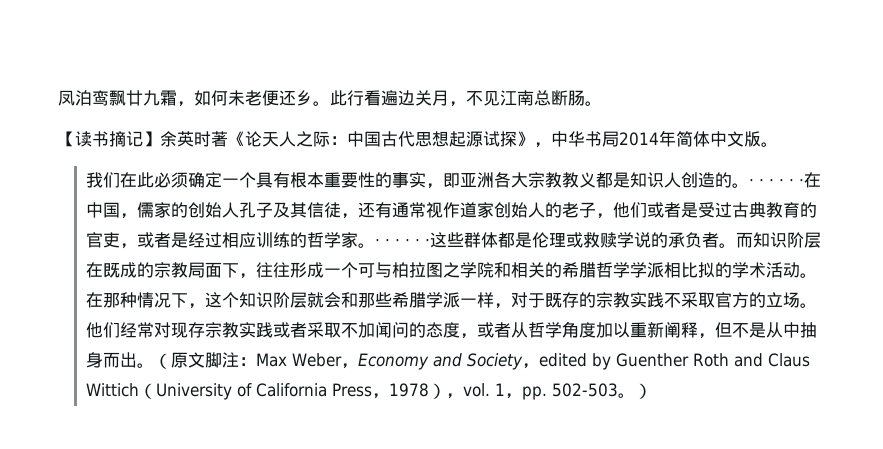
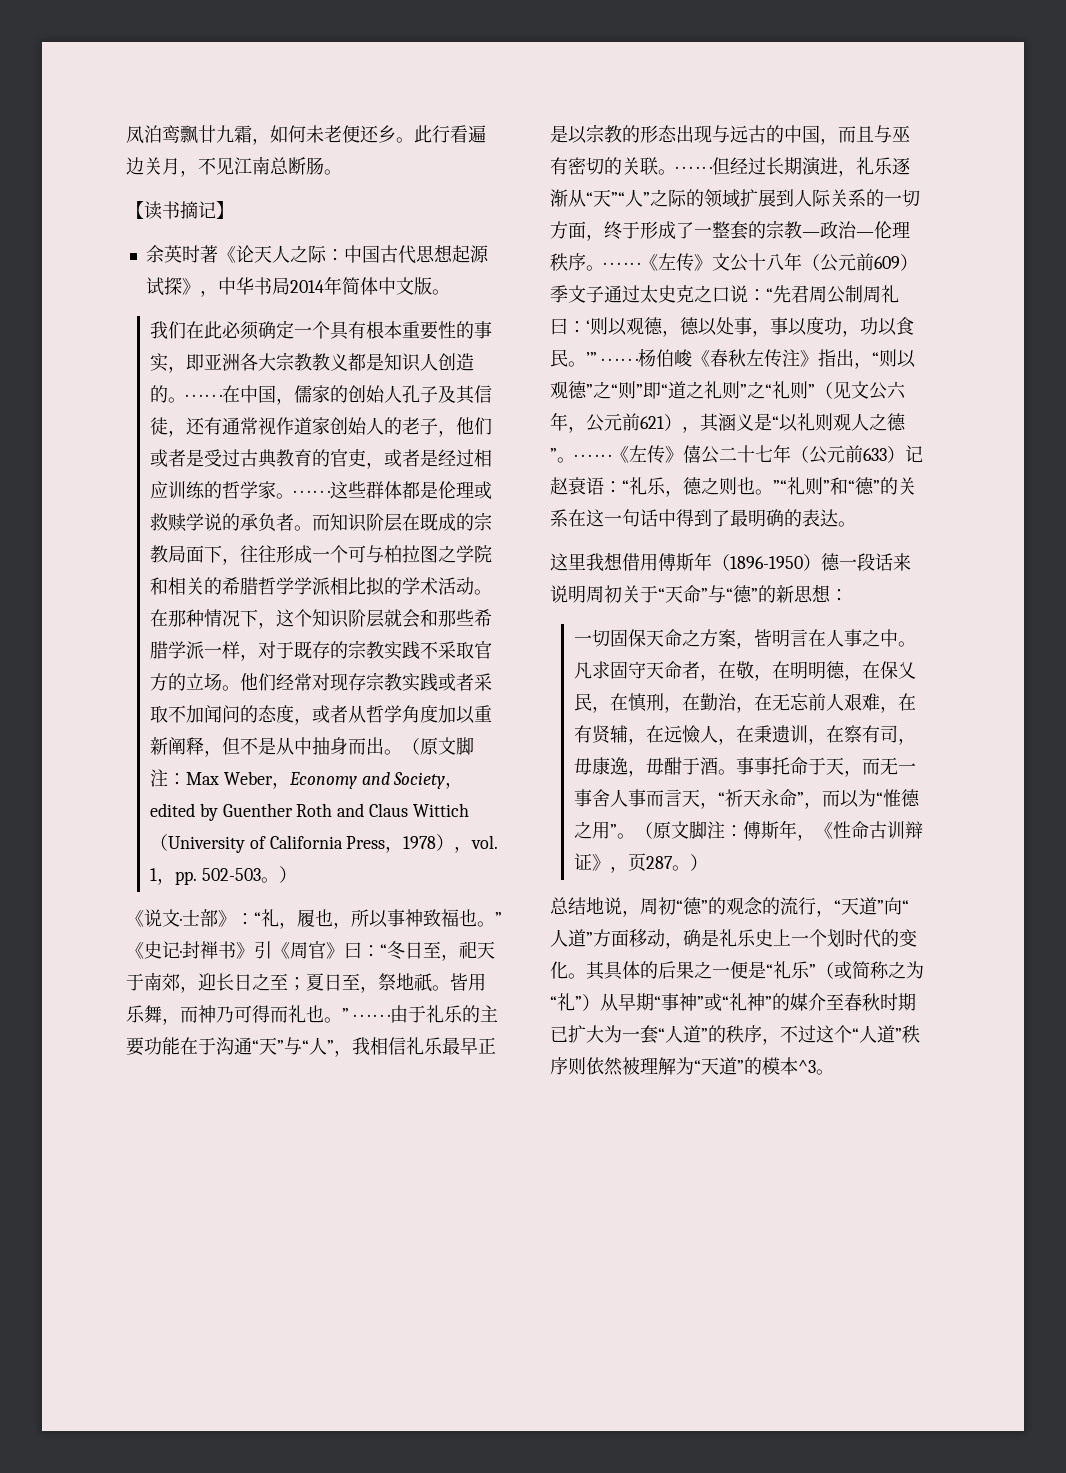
- 【读书摘记】余英时著《论天人之际：中国古代思想起源试探》，中华书局2014年简体中文版。
+ 【读书摘记】
+ 余英时著《论天人之际：中国古代思想起源试探》，中华书局2014年简体中文版。
+ 《说文·士部》：“礼，履也，所以事神致福也。”《史记·封禅书》引《周官》曰：“冬日至，祀天于南郊，迎长日之至；夏日至，祭地祇。皆用乐舞，而神乃可得而礼也。” · · · · · ·由于礼乐的主要功能在于沟通“天”与“人”，我相信礼乐最早正是以宗教的形态出现与远古的中国，而且与巫有密切的关联。· · · · · ·但经过长期演进，礼乐逐渐从“天”“人”之际的领域扩展到人际关系的一切方面，终于形成了一整套的宗教—政治—伦理秩序。· · · · · ·《左传》文公十八年（公元前609）季文子通过太史克之口说：“先君周公制周礼曰：‘则以观德，德以处事，事以度功，功以食民。’” · · · · · ·杨伯峻《春秋左传注》指出，“则以观德”之“则”即“道之礼则”之“礼则”（见文公六年，公元前621），其涵义是“以礼则观人之德”。· · · · · ·《左传》僖公二十七年（公元前633）记赵衰语：“礼乐，德之则也。”“礼则”和“德”的关系在这一句话中得到了最明确的表达。
+ 这里我想借用傅斯年（1896-1950）德一段话来说明周初关于“天命”与“德”的新思想：
+ 一切固保天命之方案，皆明言在人事之中。凡求固守天命者，在敬，在明明德，在保乂民，在慎刑，在勤治，在无忘前人艰难，在有贤辅，在远憸人，在秉遗训，在察有司，毋康逸，毋酣于酒。事事托命于天，而无一事舍人事而言天，“祈天永命”，而以为“惟德之用”。（原文脚注：傅斯年，《性命古训辩证》，页287。）
+ 总结地说，周初“德”的观念的流行，“天道”向“人道”方面移动，确是礼乐史上一个划时代的变化。其具体的后果之一便是“礼乐”（或简称之为“礼”）从早期“事神”或“礼神”的媒介至春秋时期已扩大为一套“人道”的秩序，不过这个“人道”秩序则依然被理解为“天道”的模本^3。

